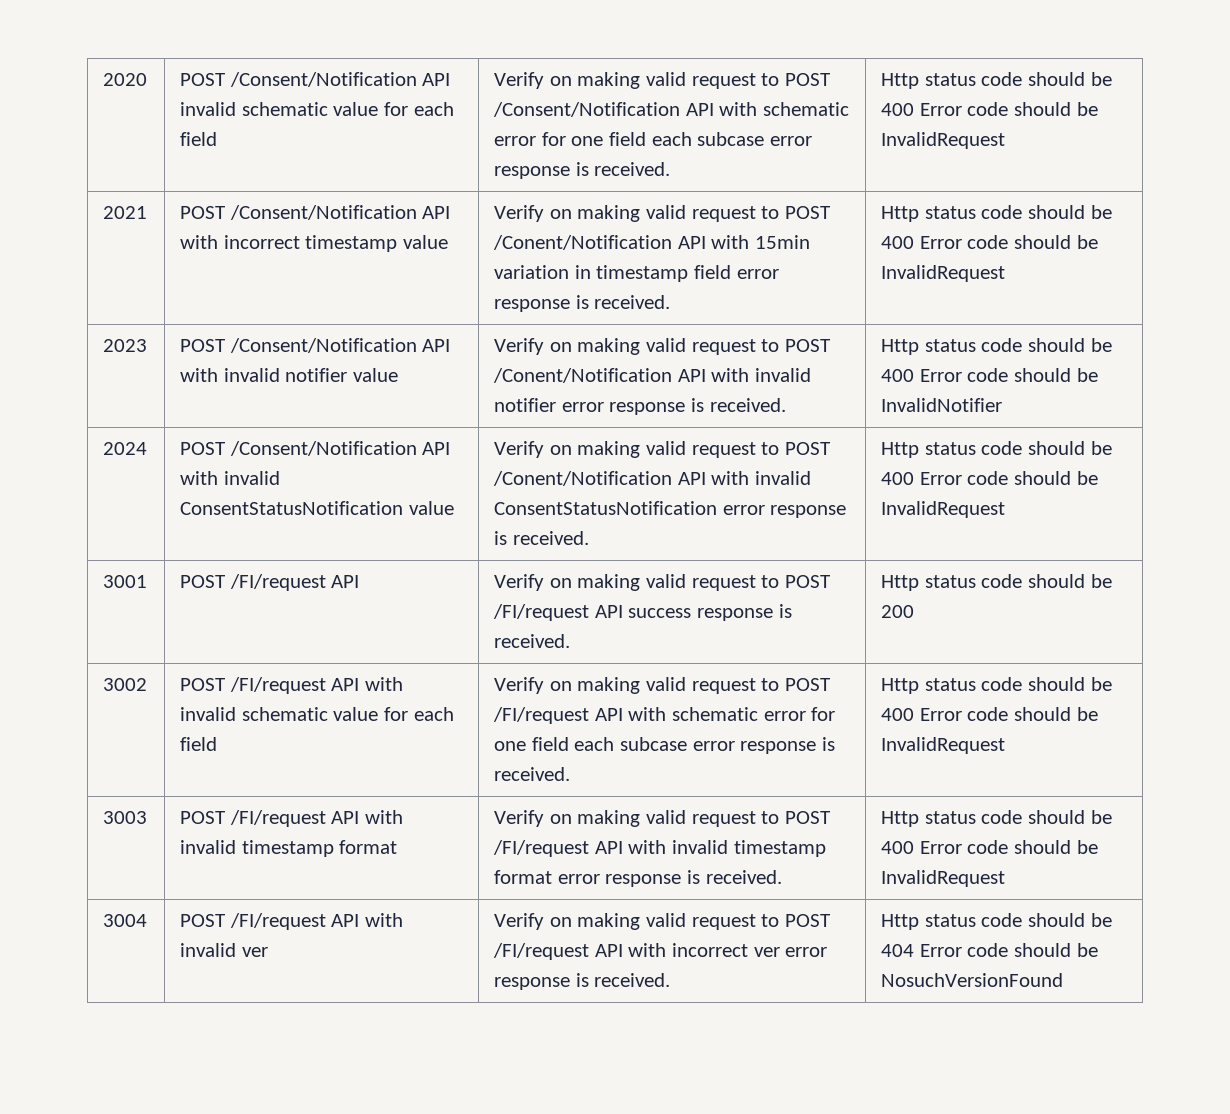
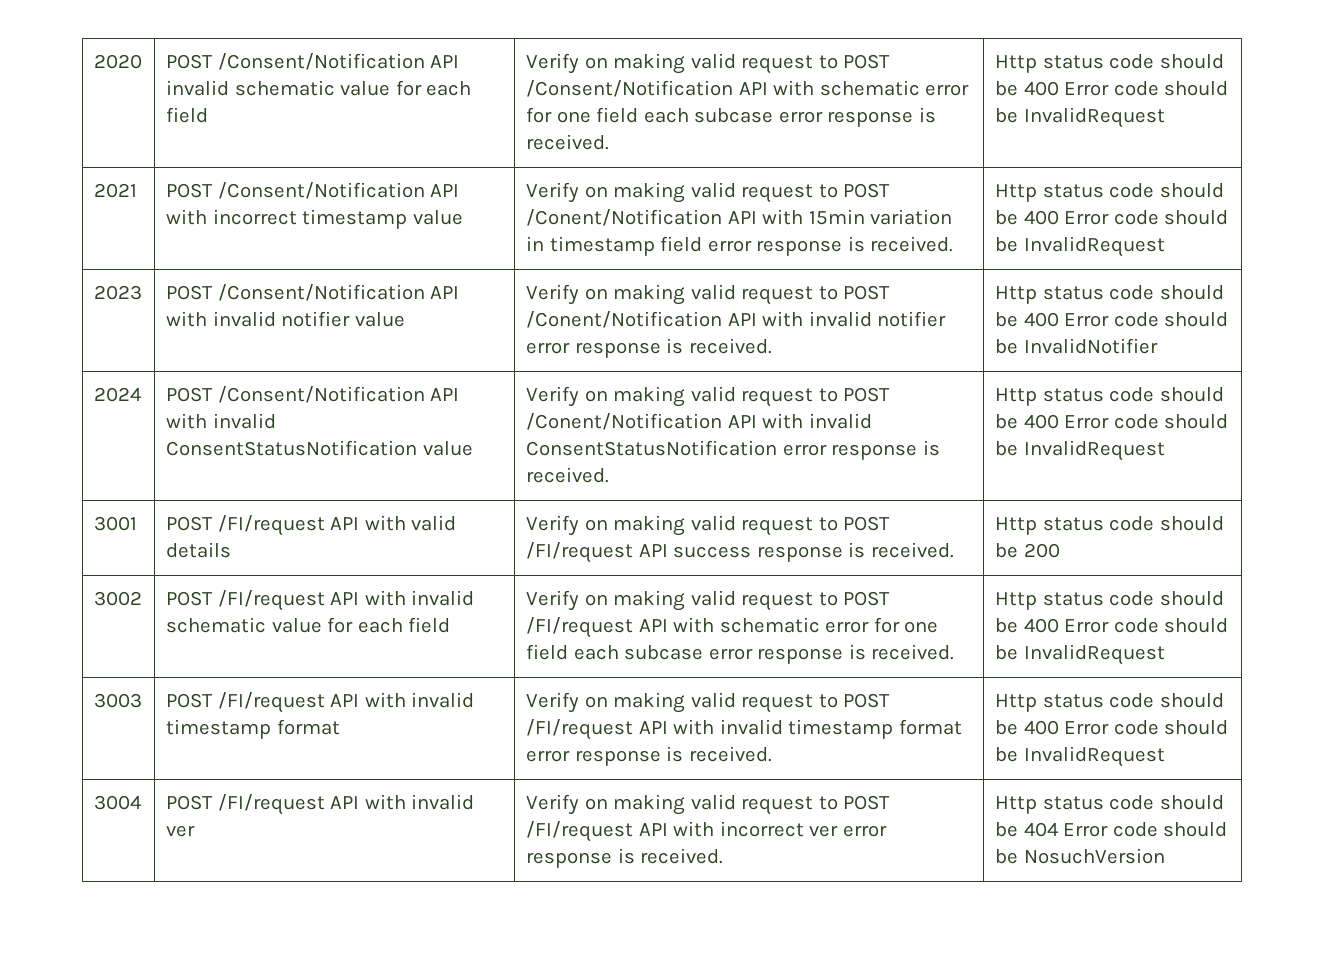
- 3001 | POST /FI/request API | Verify on making valid request to POST /FI/request API success response is received. | Http status code should be 200
+ 3001 | POST /FI/request API with valid details | Verify on making valid request to POST /FI/request API success response is received. | Http status code should be 200
- 3004 | POST /FI/request API with invalid ver | Verify on making valid request to POST /FI/request API with incorrect ver error response is received. | Http status code should be 404 Error code should be NosuchVersionFound
+ 3004 | POST /FI/request API with invalid ver | Verify on making valid request to POST /FI/request API with incorrect ver error response is received. | Http status code should be 404 Error code should be NosuchVersion

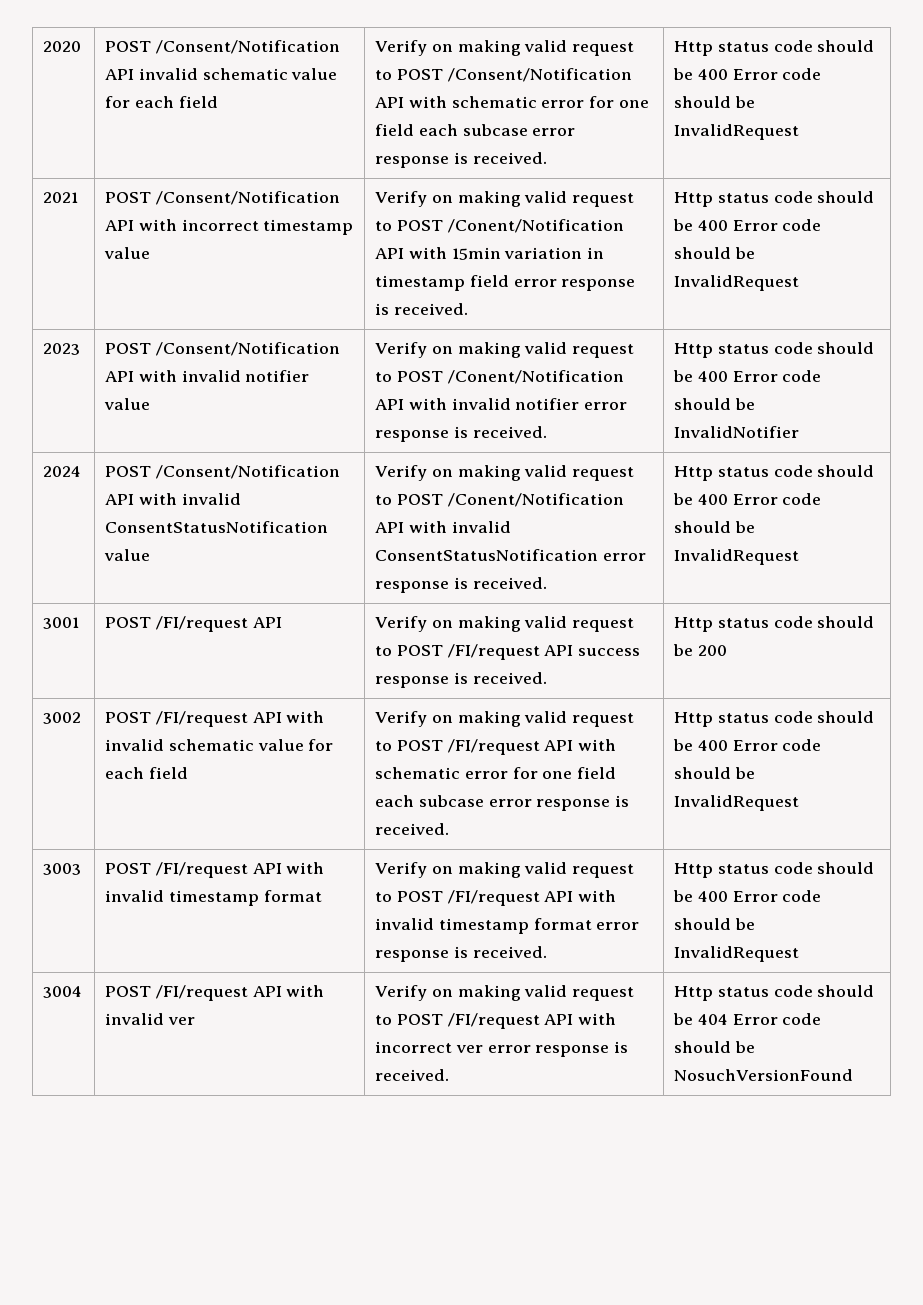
- 3001 | POST /FI/request API with valid details | Verify on making valid request to POST /FI/request API success response is received. | Http status code should be 200
+ 3001 | POST /FI/request API | Verify on making valid request to POST /FI/request API success response is received. | Http status code should be 200
- 3004 | POST /FI/request API with invalid ver | Verify on making valid request to POST /FI/request API with incorrect ver error response is received. | Http status code should be 404 Error code should be NosuchVersion
+ 3004 | POST /FI/request API with invalid ver | Verify on making valid request to POST /FI/request API with incorrect ver error response is received. | Http status code should be 404 Error code should be NosuchVersionFound

